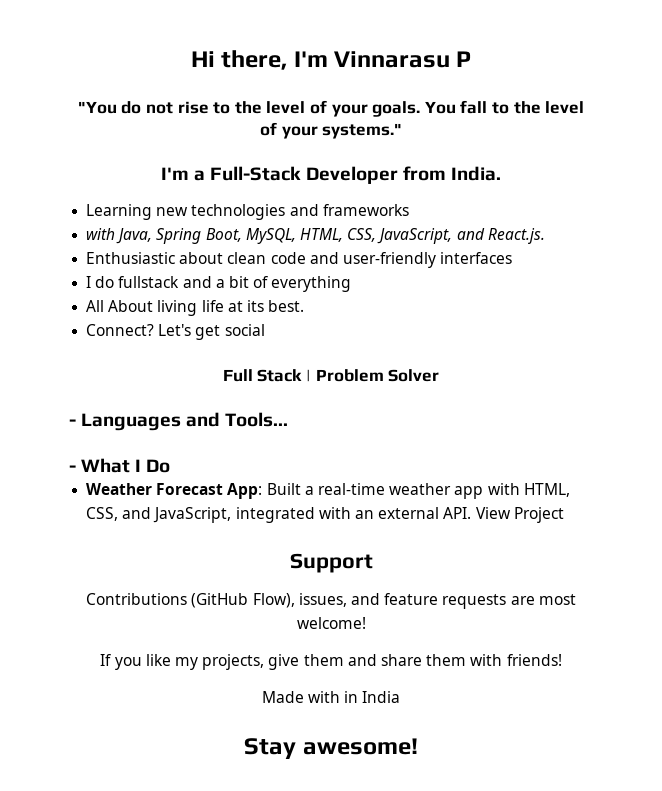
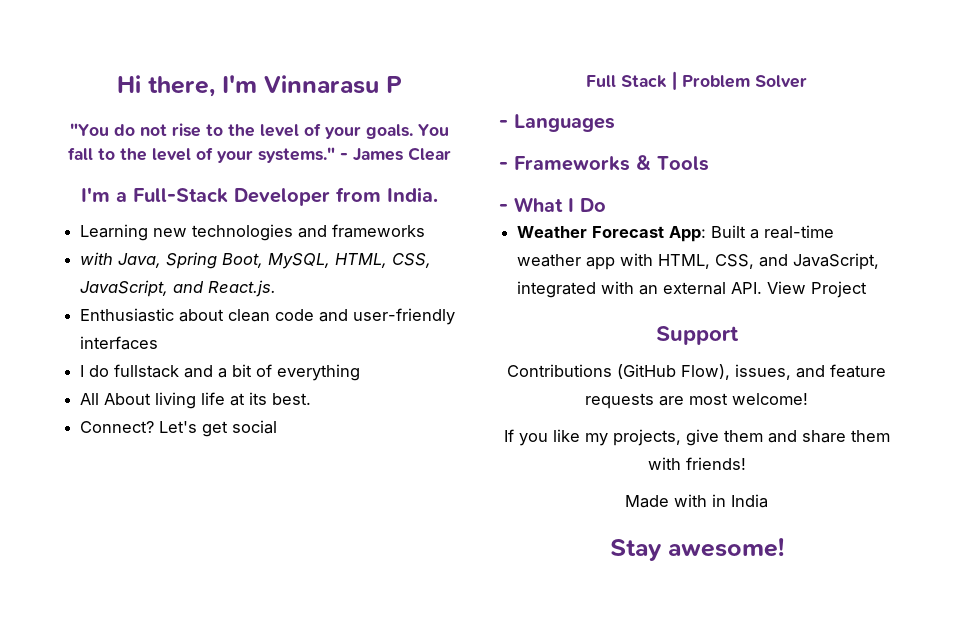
+ - James Clear
- - Languages and Tools...
+ - Languages
+ - Frameworks & Tools

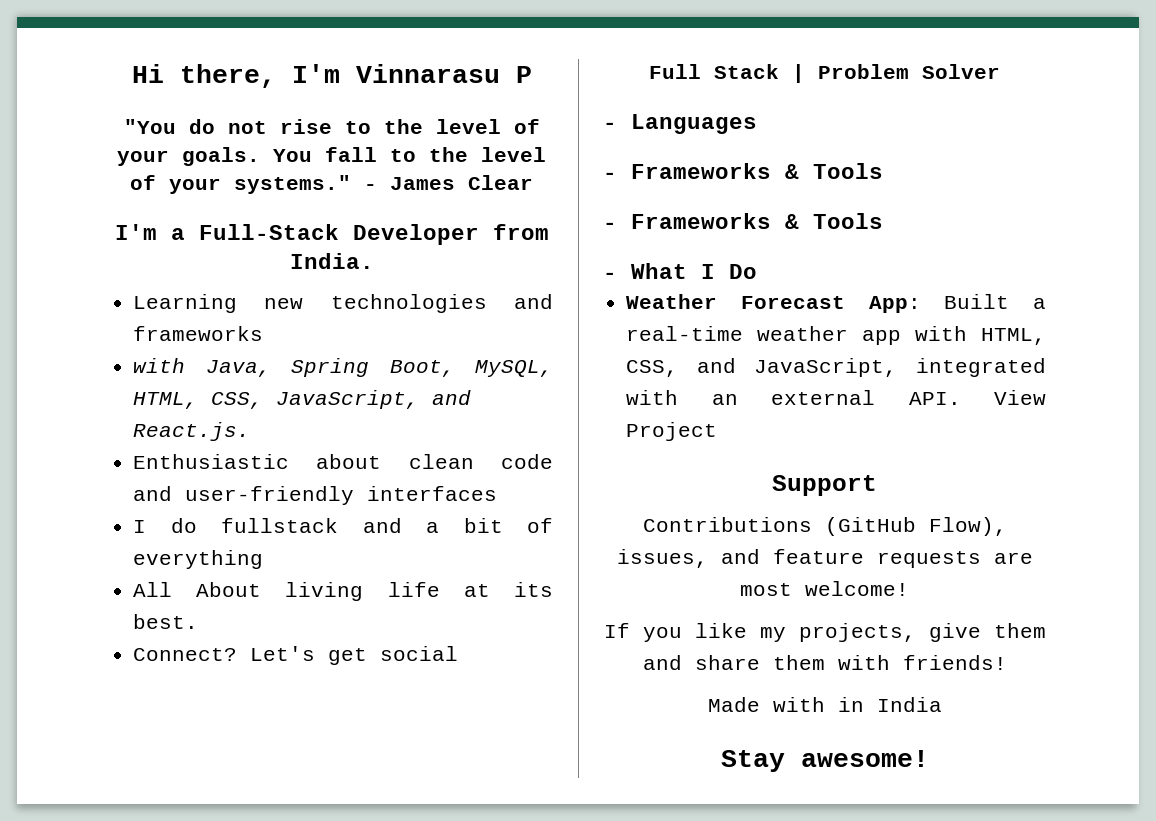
  - Languages
+ - Frameworks & Tools

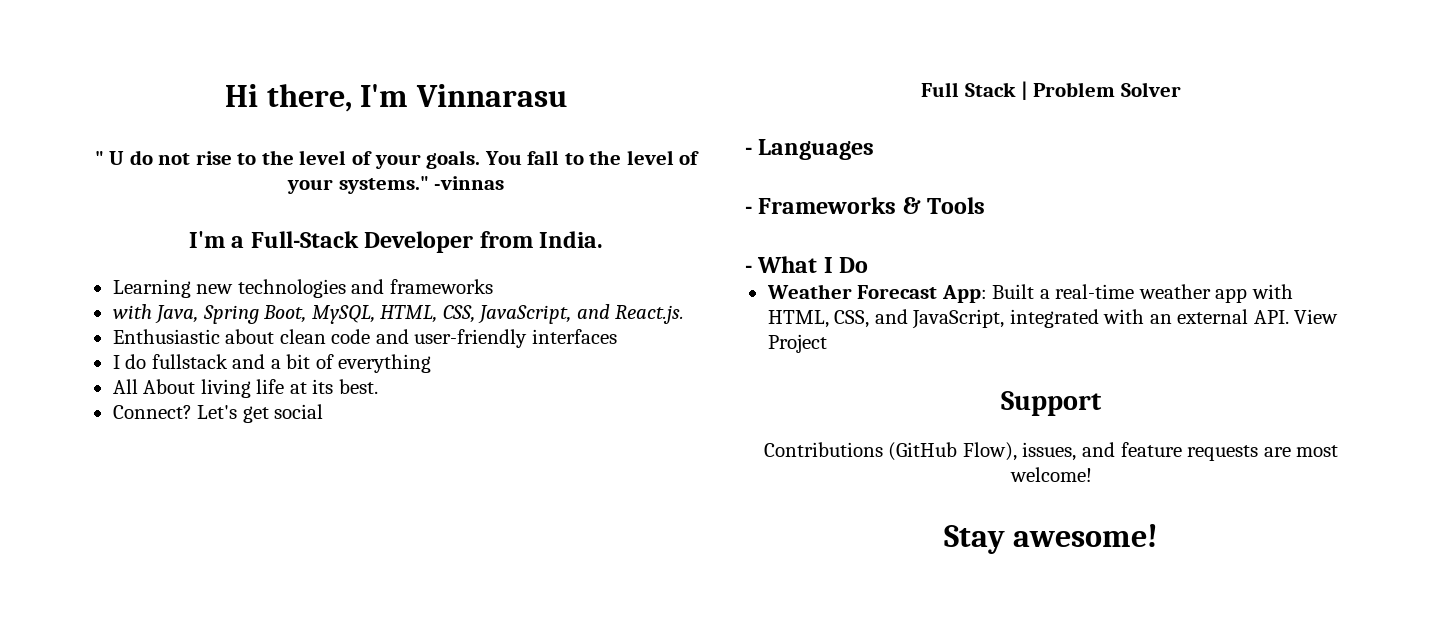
- Hi there, I'm Vinnarasu P
- "You do not rise to the level of your goals.
+ Hi there, I'm Vinnarasu
+ " U do not rise to the level of your goals.
- - James Clear
+ -vinnas
  - Languages
- - Frameworks & Tools
- If you like my projects, give them and share them with friends!
- Made with in India

